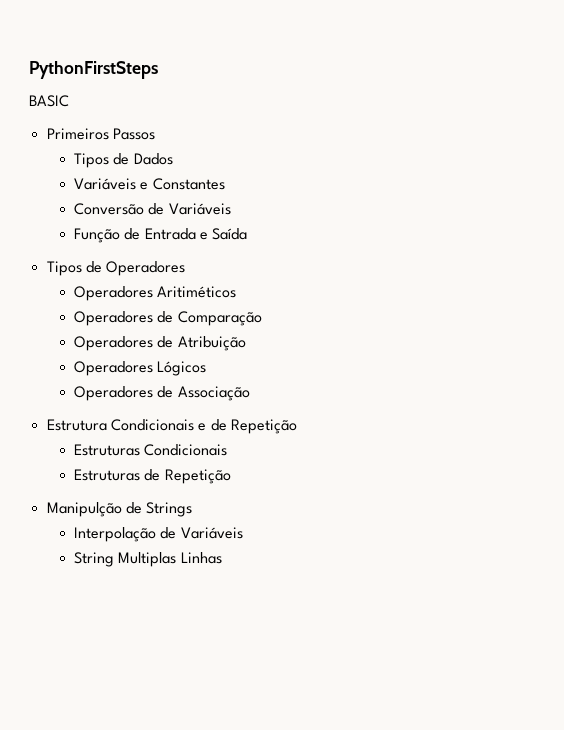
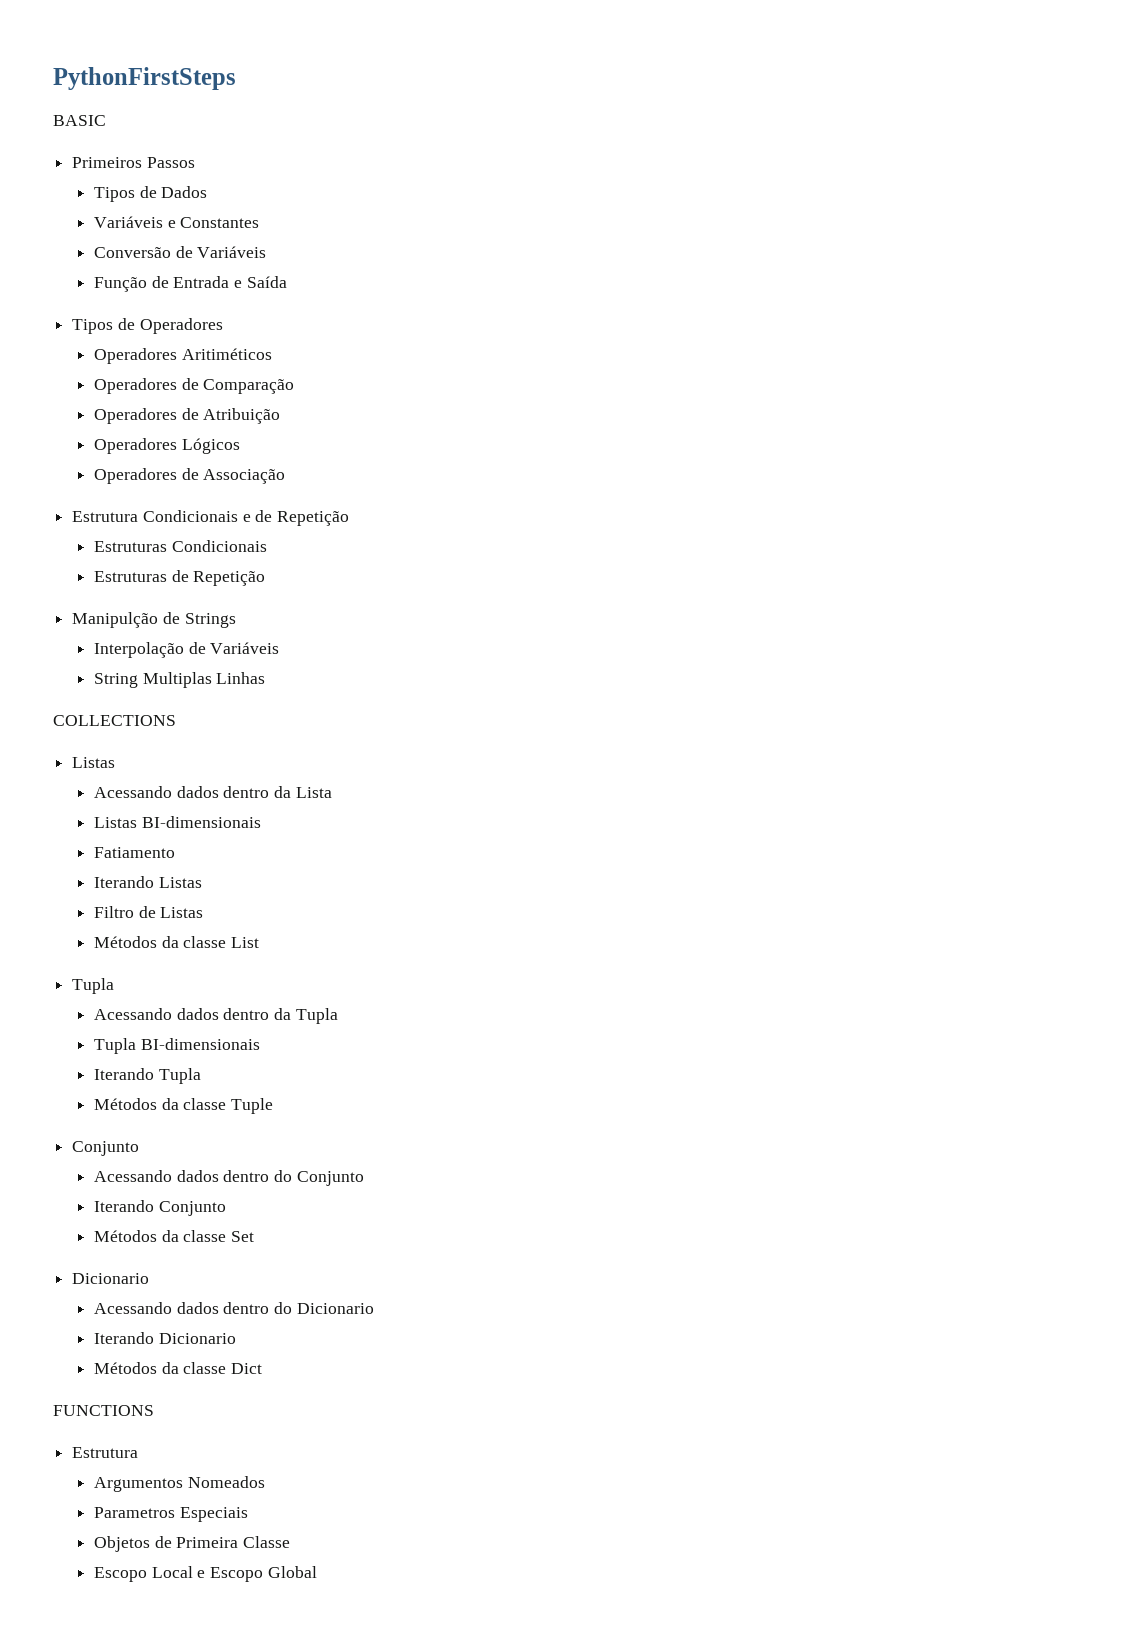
+ COLLECTIONS
+ Listas
+ Acessando dados dentro da Lista
+ Listas BI-dimensionais
+ Fatiamento
+ Iterando Listas
+ Filtro de Listas
+ Métodos da classe List
+ Tupla
+ Acessando dados dentro da Tupla
+ Tupla BI-dimensionais
+ Iterando Tupla
+ Métodos da classe Tuple
+ Conjunto
+ Acessando dados dentro do Conjunto
+ Iterando Conjunto
+ Métodos da classe Set
+ Dicionario
+ Acessando dados dentro do Dicionario
+ Iterando Dicionario
+ Métodos da classe Dict
+ FUNCTIONS
+ Estrutura
+ Argumentos Nomeados
+ Parametros Especiais
+ Objetos de Primeira Classe
+ Escopo Local e Escopo Global

